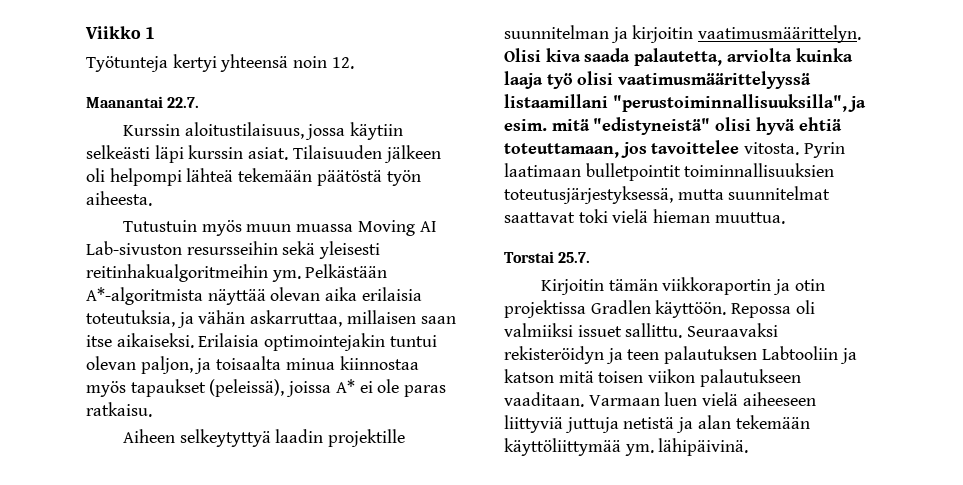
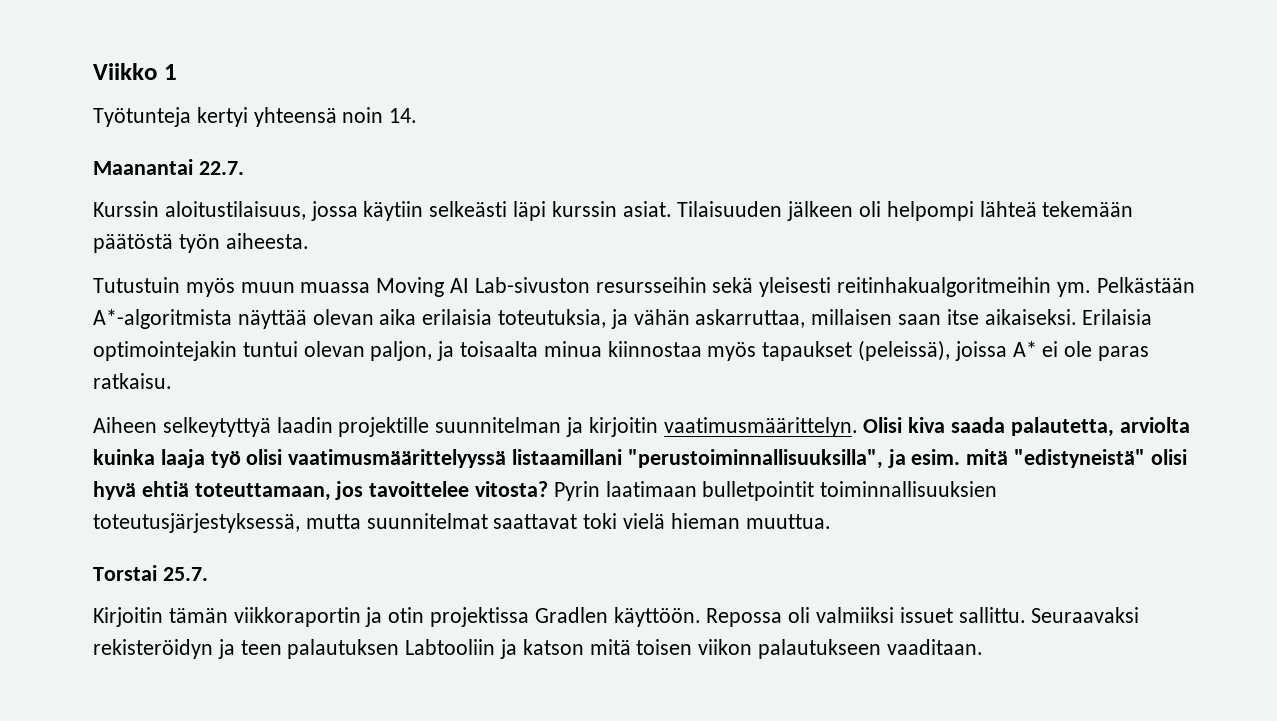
- Työtunteja kertyi yhteensä noin 12.
+ Työtunteja kertyi yhteensä noin 14.
- Olisi kiva saada palautetta, arviolta kuinka laaja työ olisi vaatimusmäärittelyyssä listaamillani "perustoiminnallisuuksilla", ja esim. mitä "edistyneistä" olisi hyvä ehtiä toteuttamaan, jos tavoittelee vitosta.
+ Olisi kiva saada palautetta, arviolta kuinka laaja työ olisi vaatimusmäärittelyyssä listaamillani "perustoiminnallisuuksilla", ja esim. mitä "edistyneistä" olisi hyvä ehtiä toteuttamaan, jos tavoittelee vitosta?
- Varmaan luen vielä aiheeseen liittyviä juttuja netistä ja alan tekemään käyttöliittymää ym. lähipäivinä.

